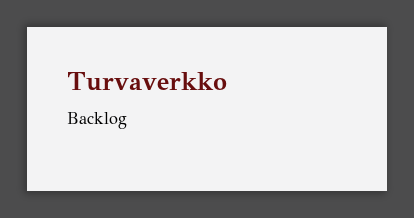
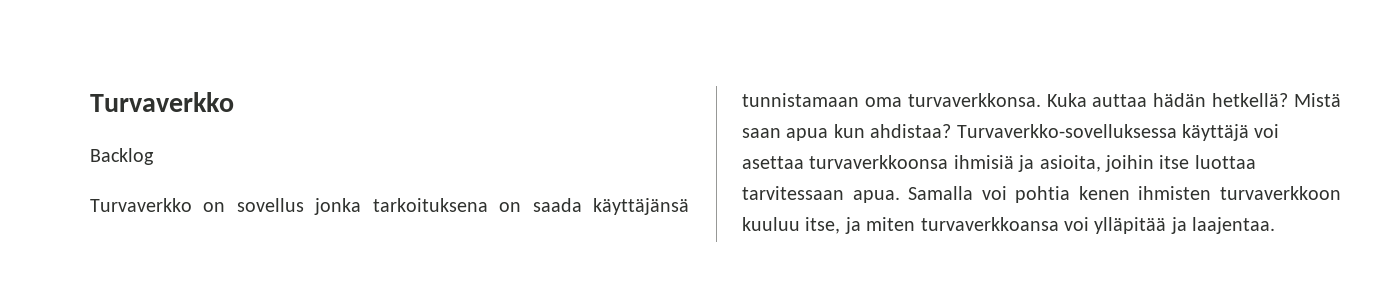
+ Turvaverkko on sovellus jonka tarkoituksena on saada käyttäjänsä tunnistamaan oma turvaverkkonsa. Kuka auttaa hädän hetkellä? Mistä saan apua kun ahdistaa? Turvaverkko-sovelluksessa käyttäjä voi asettaa turvaverkkoonsa ihmisiä ja asioita, joihin itse luottaa tarvitessaan apua. Samalla voi pohtia kenen ihmisten turvaverkkoon kuuluu itse, ja miten turvaverkkoansa voi ylläpitää ja laajentaa.

